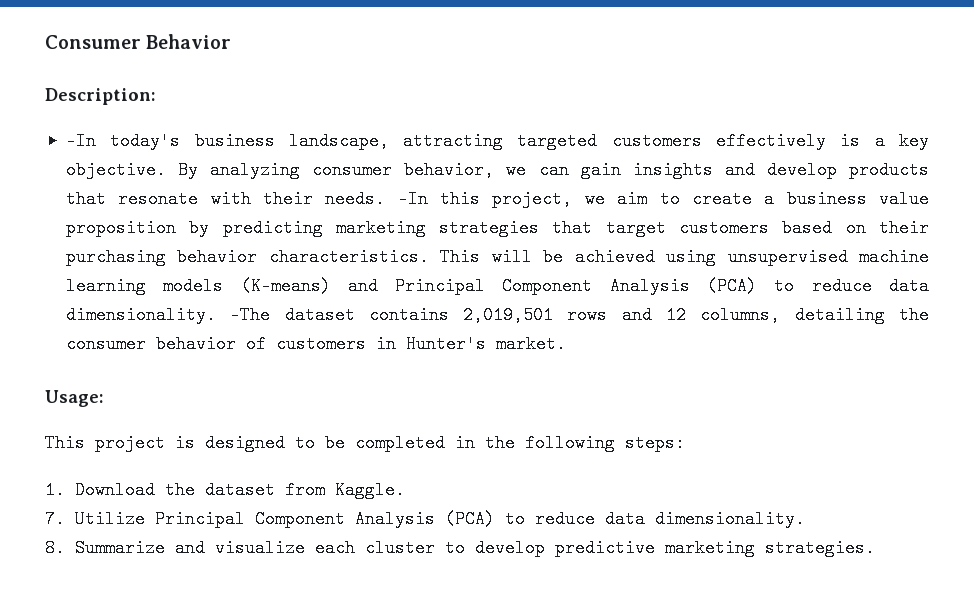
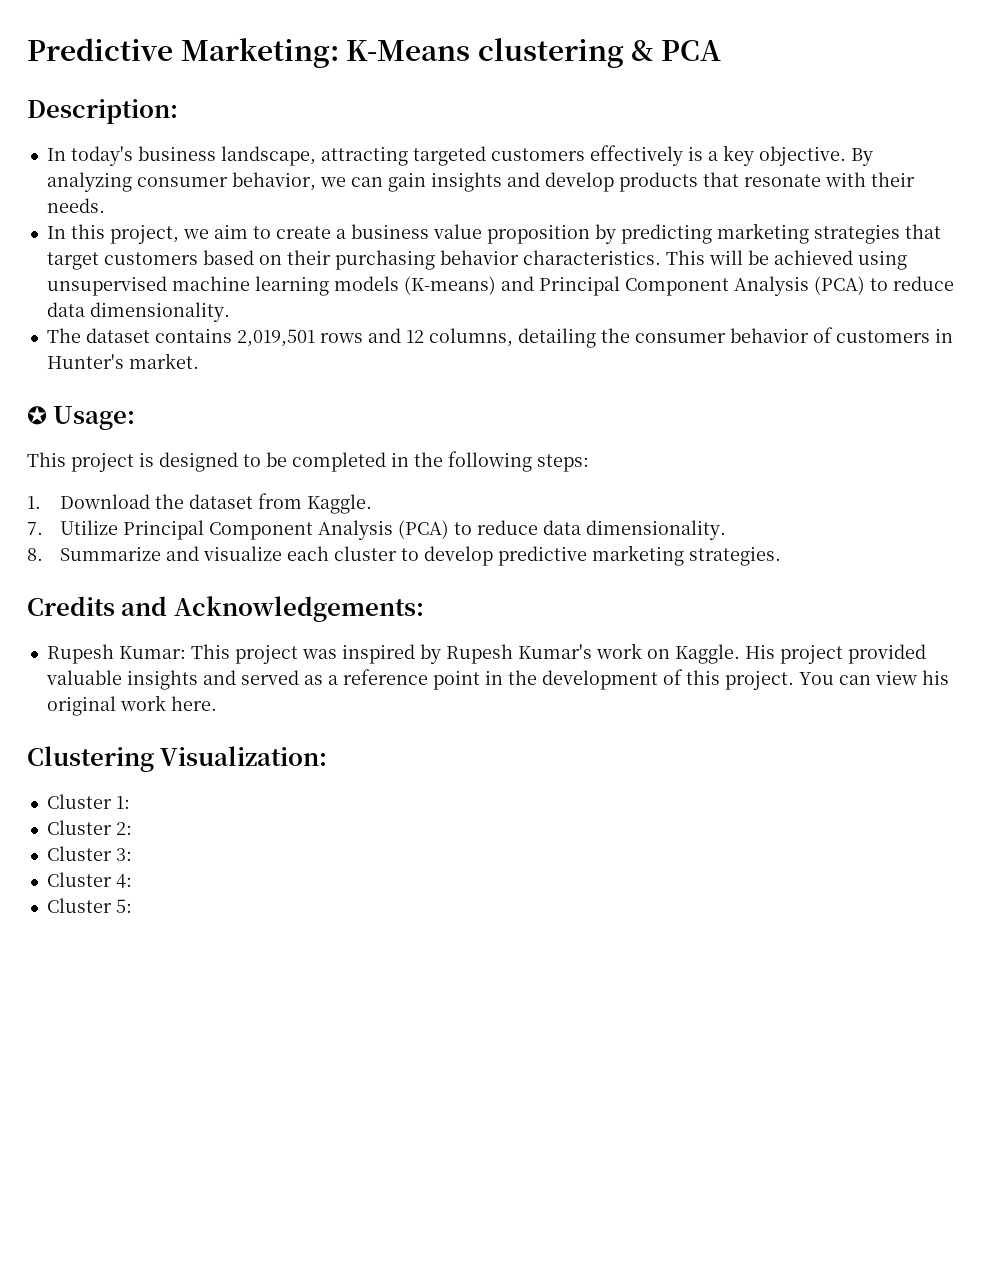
- Consumer Behavior
+ Predictive Marketing: K-Means clustering & PCA
- -In today's business landscape, attracting targeted customers effectively is a key objective.
+ In today's business landscape, attracting targeted customers effectively is a key objective.
- By analyzing consumer behavior, we can gain insights and develop products that resonate with their needs. -In this project, we aim to create a business value proposition by predicting marketing strategies that target customers based on their purchasing behavior characteristics.
+ By analyzing consumer behavior, we can gain insights and develop products that resonate with their needs.
+ In this project, we aim to create a business value proposition by predicting marketing strategies that target customers based on their purchasing behavior characteristics.
- This will be achieved using unsupervised machine learning models (K-means) and Principal Component Analysis (PCA) to reduce data dimensionality. -The dataset contains 2,019,501 rows and 12 columns, detailing the consumer behavior of customers in Hunter's market.
+ This will be achieved using unsupervised machine learning models (K-means) and Principal Component Analysis (PCA) to reduce data dimensionality.
+ The dataset contains 2,019,501 rows and 12 columns, detailing the consumer behavior of customers in Hunter's market.
- Usage:
+ ✪ Usage:
+ Credits and Acknowledgements:
+ Rupesh Kumar: This project was inspired by Rupesh Kumar's work on Kaggle. His project provided valuable insights and served as a reference point in the development of this project. You can view his original work here.
+ Clustering Visualization:
+ Cluster 1:
+ Cluster 2:
+ Cluster 3:
+ Cluster 4:
+ Cluster 5:

